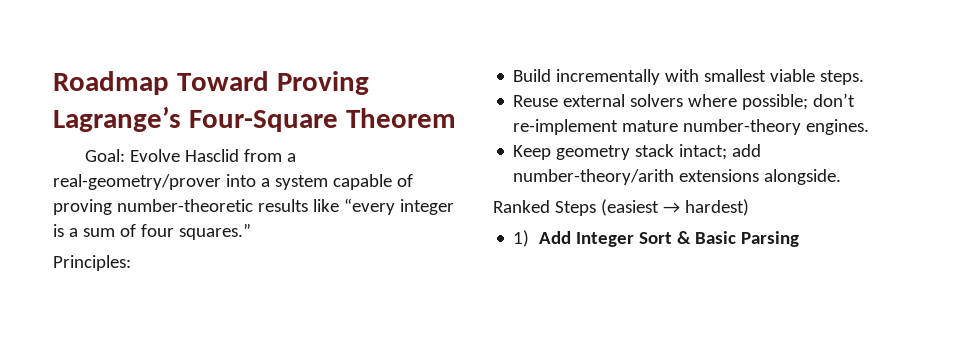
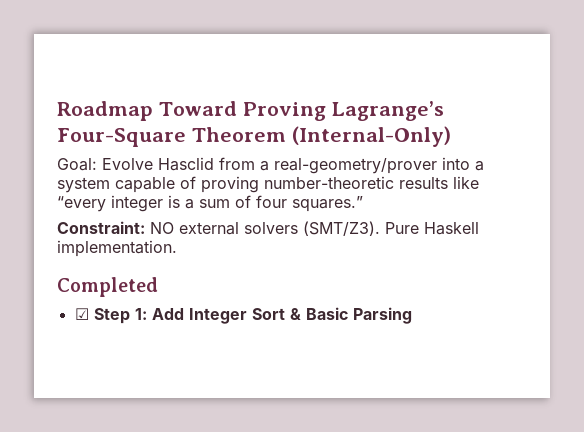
- Roadmap Toward Proving Lagrange’s Four-Square Theorem
+ Roadmap Toward Proving Lagrange’s Four-Square Theorem (Internal-Only)
- Principles:
- Build incrementally with smallest viable steps.
- Reuse external solvers where possible; don’t re-implement mature number-theory engines.
- Keep geometry stack intact; add number-theory/arith extensions alongside.
- Ranked Steps (easiest → hardest)
- 1) Add Integer Sort & Basic Parsing
+ Constraint: NO external solvers (SMT/Z3). Pure Haskell implementation.
+ Completed
+ ☑ Step 1: Add Integer Sort & Basic Parsing

